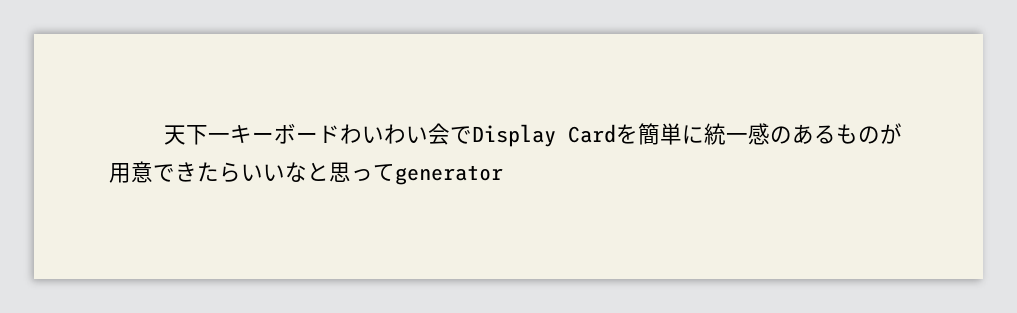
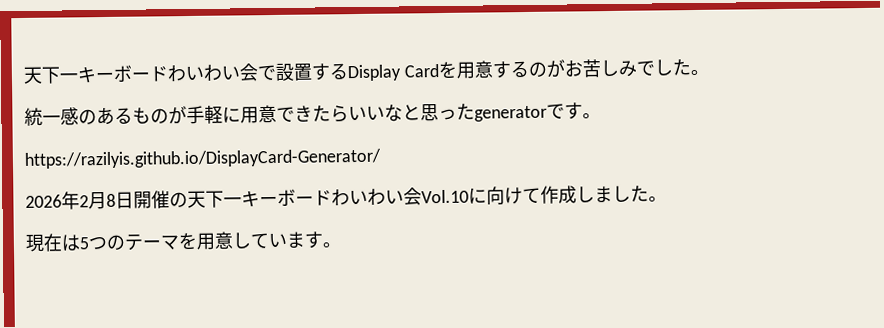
- 天下一キーボードわいわい会でDisplay Cardを簡単に統一感のあるものが用意できたらいいなと思ってgenerator
+ 天下一キーボードわいわい会で設置するDisplay Cardを用意するのがお苦しみでした。
+ 統一感のあるものが手軽に用意できたらいいなと思ったgeneratorです。
+ https://razilyis.github.io/DisplayCard-Generator/
+ 2026年2月8日開催の天下一キーボードわいわい会Vol.10に向けて作成しました。
+ 現在は5つのテーマを用意しています。

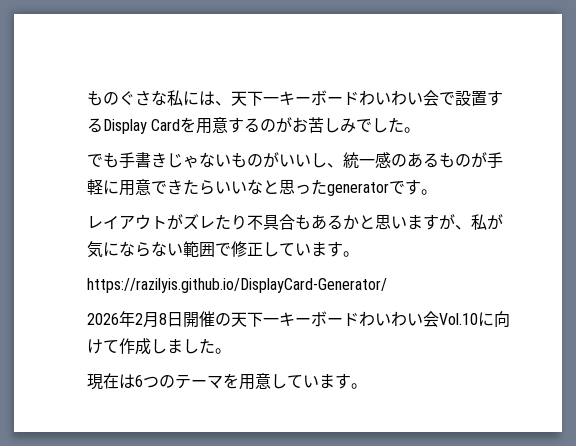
- 天下一キーボードわいわい会で設置するDisplay Cardを用意するのがお苦しみでした。
+ ものぐさな私には、天下一キーボードわいわい会で設置するDisplay Cardを用意するのがお苦しみでした。
- 統一感のあるものが手軽に用意できたらいいなと思ったgeneratorです。
+ でも手書きじゃないものがいいし、統一感のあるものが手軽に用意できたらいいなと思ったgeneratorです。
+ レイアウトがズレたり不具合もあるかと思いますが、私が気にならない範囲で修正しています。
- 現在は5つのテーマを用意しています。
+ 現在は6つのテーマを用意しています。

